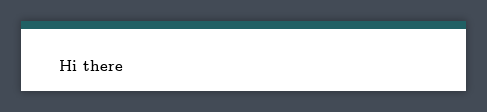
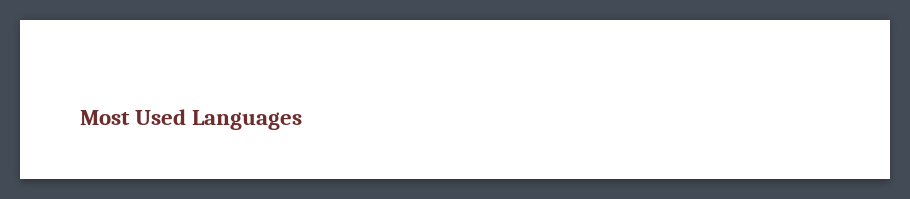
- Hi there
+ Most Used Languages

